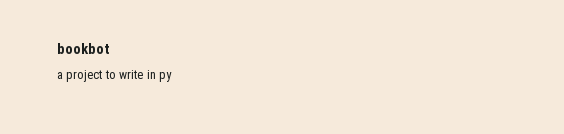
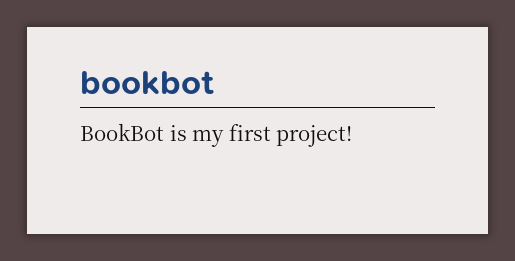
- a project to write in py
+ BookBot is my first project!

